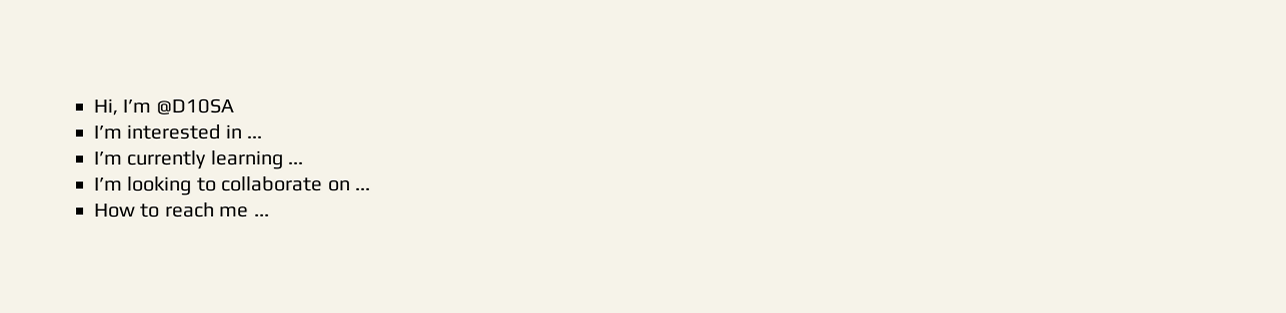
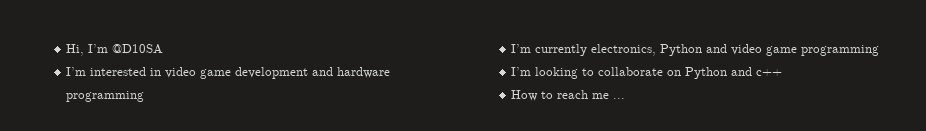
- I’m interested in ...
- I’m currently learning ...
+ I’m interested in video game development and hardware programming
+ I’m currently electronics, Python and video game programming
- I’m looking to collaborate on ...
+ I’m looking to collaborate on Python and c++

